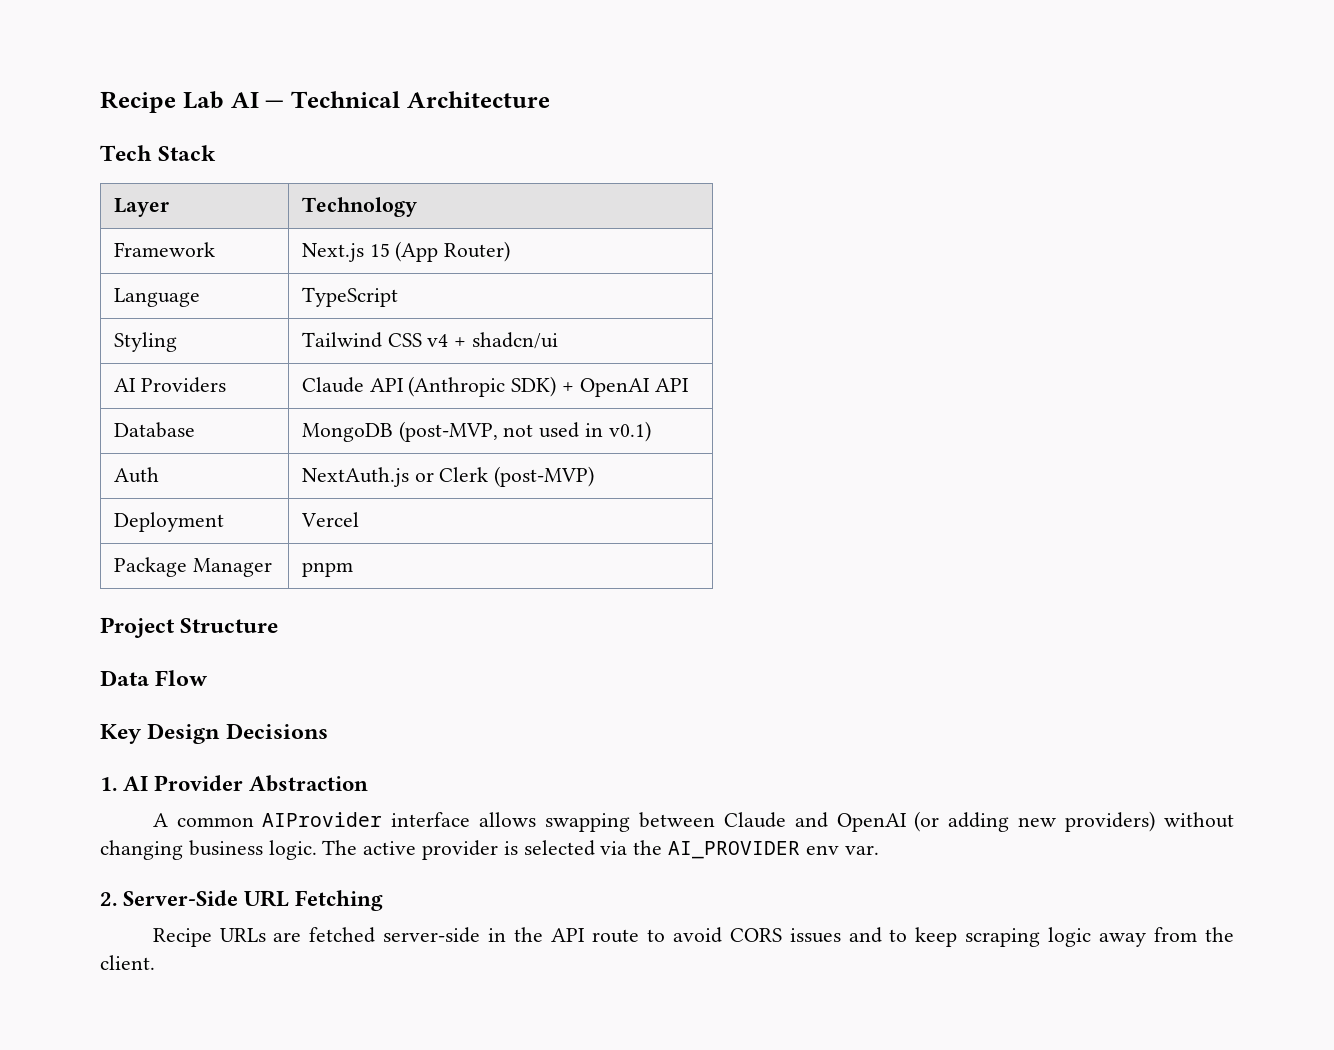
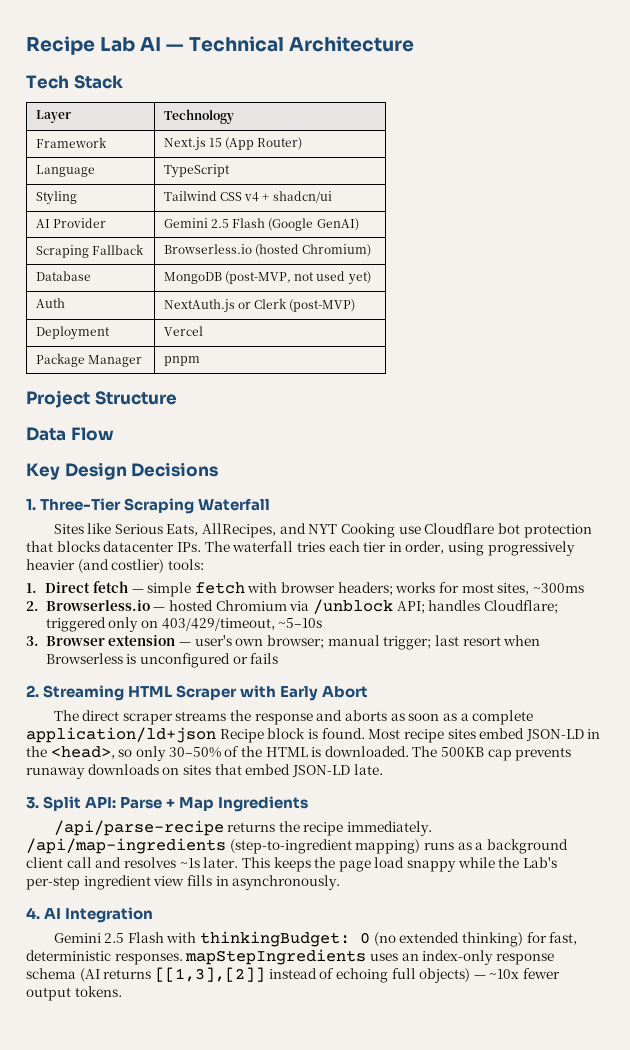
- AI Providers | Claude API (Anthropic SDK) + OpenAI API
+ AI Provider | Gemini 2.5 Flash (Google GenAI)
+ Scraping Fallback | Browserless.io (hosted Chromium)
- Database | MongoDB (post-MVP, not used in v0.1)
+ Database | MongoDB (post-MVP, not used yet)
- 1. AI Provider Abstraction
- A common AIProvider interface allows swapping between Claude and OpenAI (or adding new providers) without changing business logic. The active provider is selected via the AI_PROVIDER env var.
- 2. Server-Side URL Fetching
- Recipe URLs are fetched server-side in the API route to avoid CORS issues and to keep scraping logic away from the client.
+ 1. Three-Tier Scraping Waterfall
+ Sites like Serious Eats, AllRecipes, and NYT Cooking use Cloudflare bot protection that blocks datacenter IPs. The waterfall tries each tier in order, using progressively heavier (and costlier) tools:
+ 1. Direct fetch — simple fetch with browser headers; works for most sites, ~300ms
+ 2. Browserless.io — hosted Chromium via /unblock API; handles Cloudflare; triggered only on 403/429/timeout, ~5–10s
+ 3. Browser extension — user's own browser; manual trigger; last resort when Browserless is unconfigured or fails
+ 2. Streaming HTML Scraper with Early Abort
+ The direct scraper streams the response and aborts as soon as a complete application/ld+json Recipe block is found. Most recipe sites embed JSON-LD in the <head>, so only 30–50% of the HTML is downloaded. The 500KB cap prevents runaway downloads on sites that embed JSON-LD late.
+ 3. Split API: Parse + Map Ingredients
+ /api/parse-recipe returns the recipe immediately. /api/map-ingredients (step-to-ingredient mapping) runs as a background client call and resolves ~1s later. This keeps the page load snappy while the Lab's per-step ingredient view fills in asynchronously.
+ 4. AI Integration
+ Gemini 2.5 Flash with thinkingBudget: 0 (no extended thinking) for fast, deterministic responses. mapStepIngredients uses an index-only response schema (AI returns [[1,3],[2]] instead of echoing full objects) — ~10x fewer output tokens.

